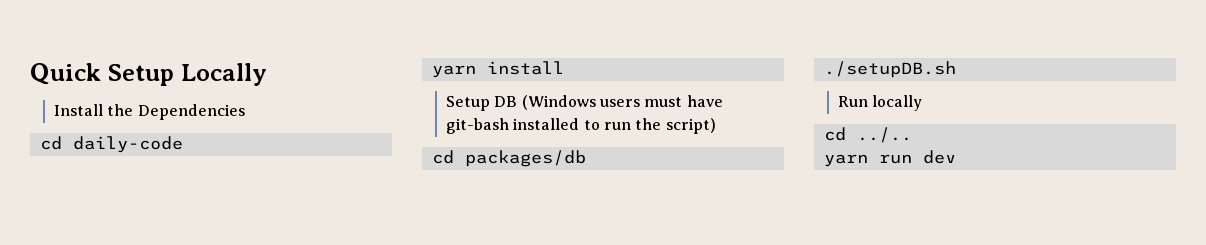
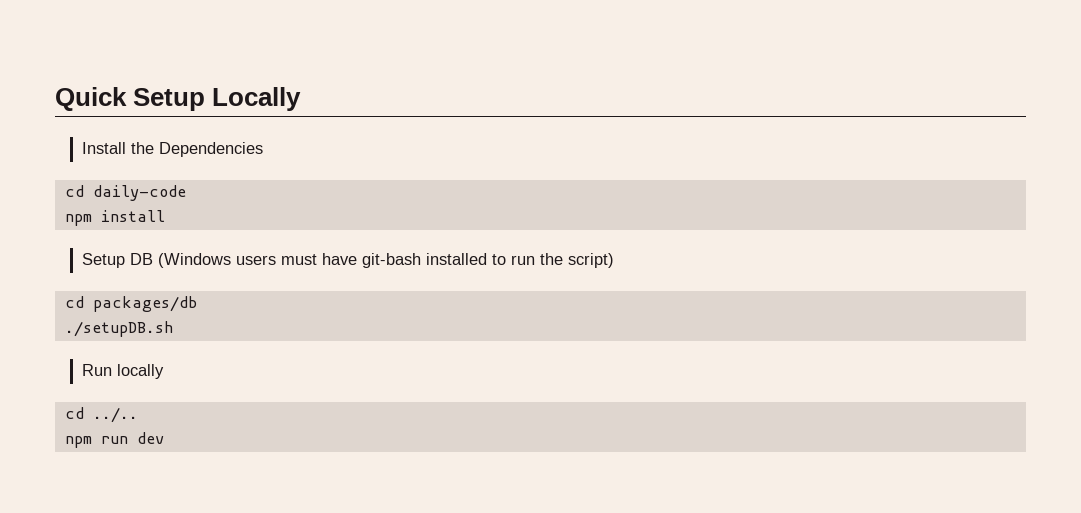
- yarn install
+ npm install
- yarn run dev
+ npm run dev

